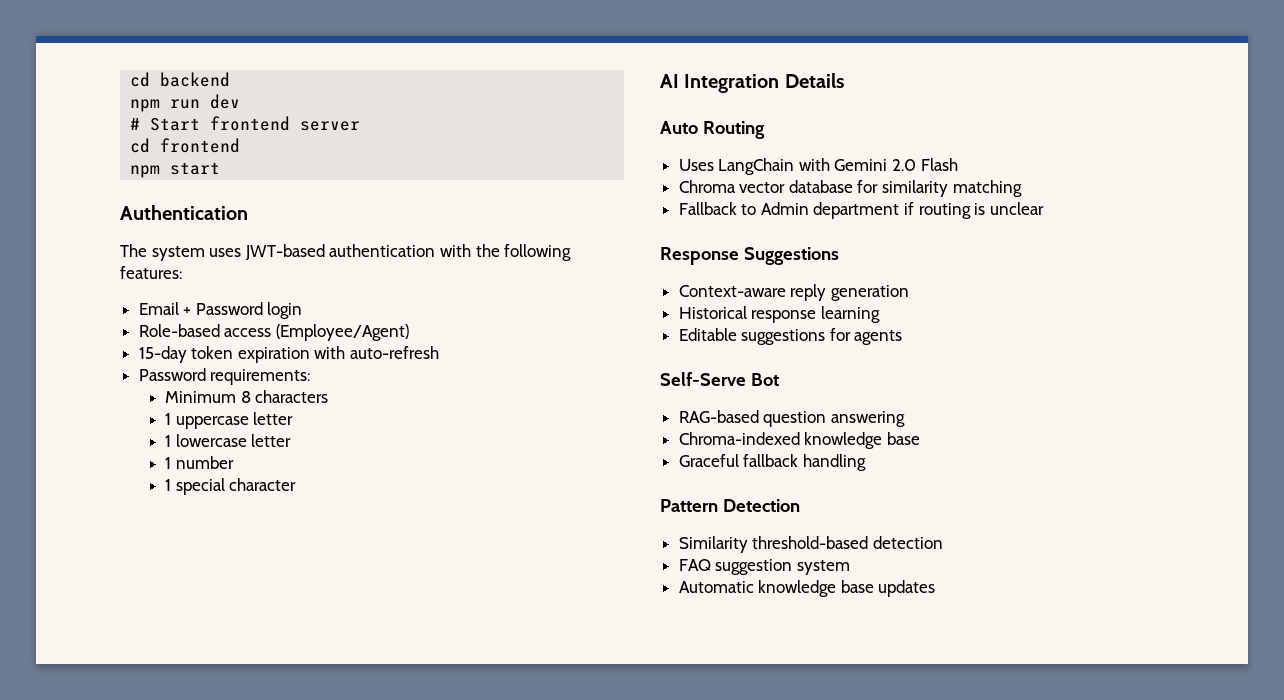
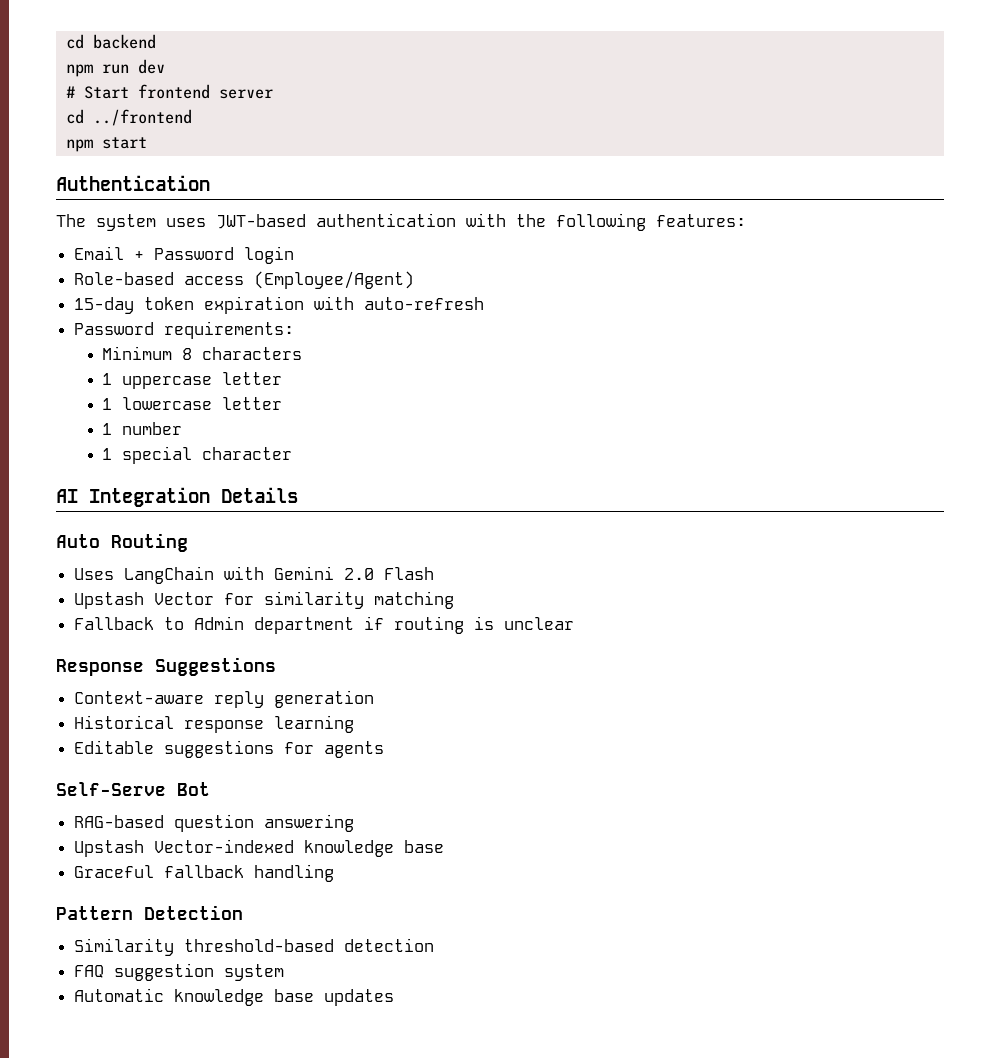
- cd frontend
+ cd ../frontend
- Chroma vector database for similarity matching
+ Upstash Vector for similarity matching
- Chroma-indexed knowledge base
+ Upstash Vector-indexed knowledge base

